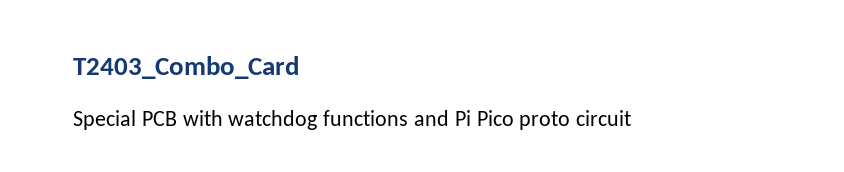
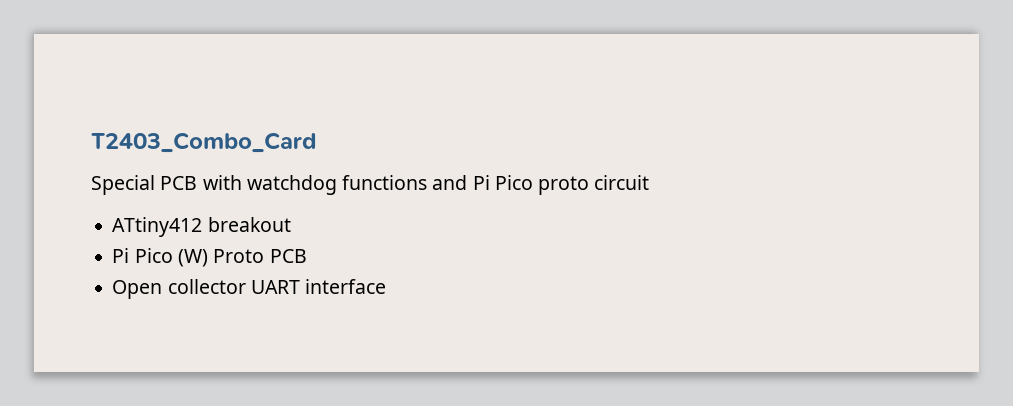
+ ATtiny412 breakout
+ Pi Pico (W) Proto PCB
+ Open collector UART interface

